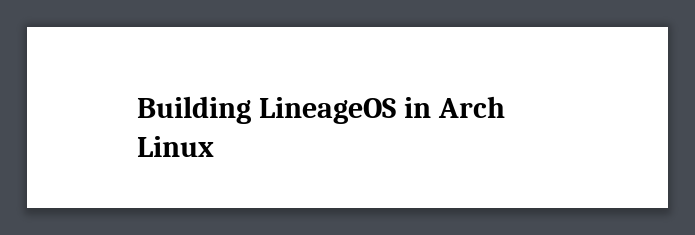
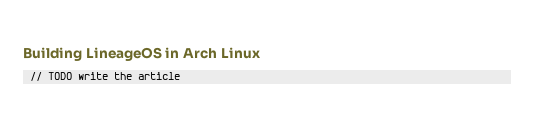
+ // TODO write the article

